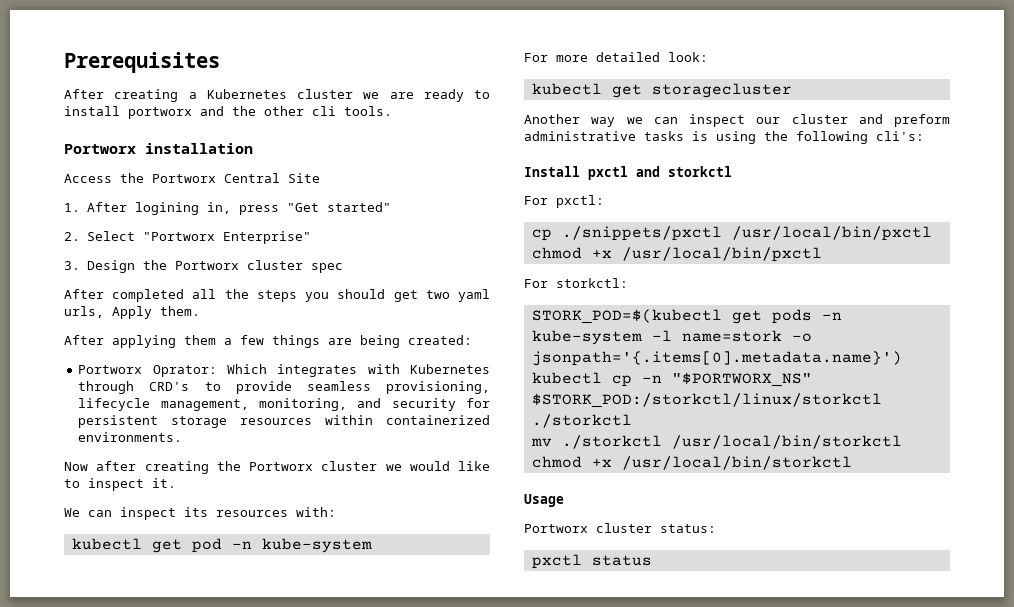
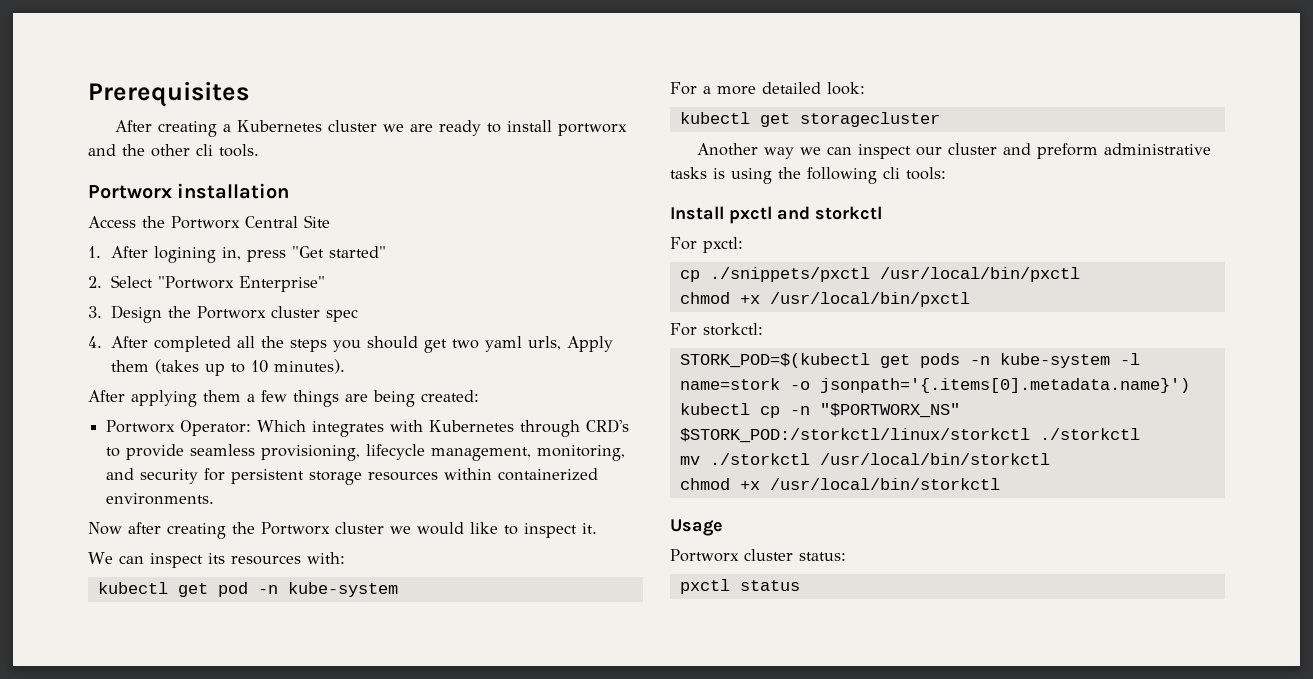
- After completed all the steps you should get two yaml urls, Apply them.
+ 4. After completed all the steps you should get two yaml urls, Apply them (takes up to 10 minutes).
- Portworx Oprator: Which integrates with Kubernetes through CRD's to provide seamless provisioning, lifecycle management, monitoring, and security for persistent storage resources within containerized environments.
+ Portworx Operator: Which integrates with Kubernetes through CRD's to provide seamless provisioning, lifecycle management, monitoring, and security for persistent storage resources within containerized environments.
- For more detailed look:
+ For a more detailed look:
- Another way we can inspect our cluster and preform administrative tasks is using the following cli's:
+ Another way we can inspect our cluster and preform administrative tasks is using the following cli tools:

